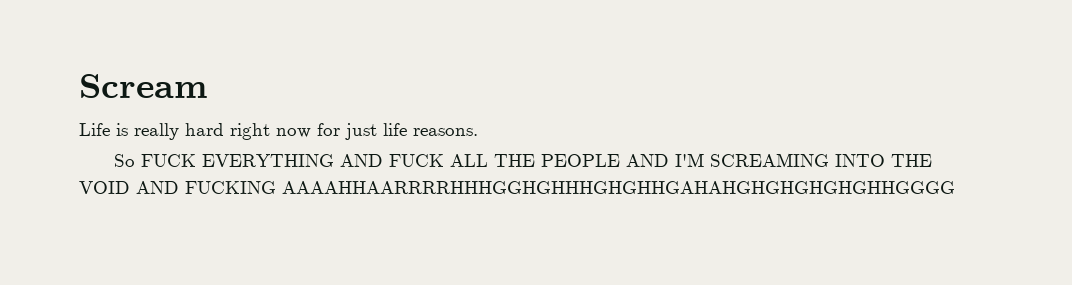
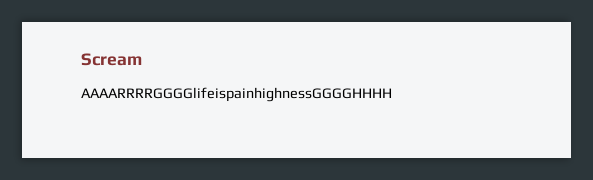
- Life is really hard right now for just life reasons.
- So FUCK EVERYTHING AND FUCK ALL THE PEOPLE AND I'M SCREAMING INTO THE VOID AND FUCKING AAAAHHAARRRRHHHGGHGHHHGHGHHGAHAHGHGHGHGHGHHGGGG
+ AAAARRRRGGGGlifeispainhighnessGGGGHHHH

